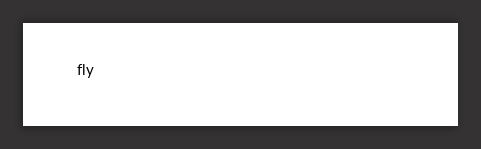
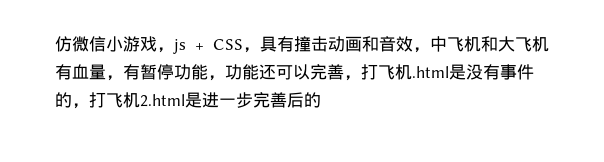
- fly
+ 仿微信小游戏，js + CSS，具有撞击动画和音效，中飞机和大飞机有血量，有暂停功能，功能还可以完善，打飞机.html是没有事件的，打飞机2.html是进一步完善后的

